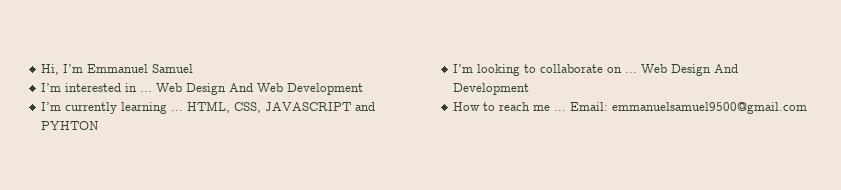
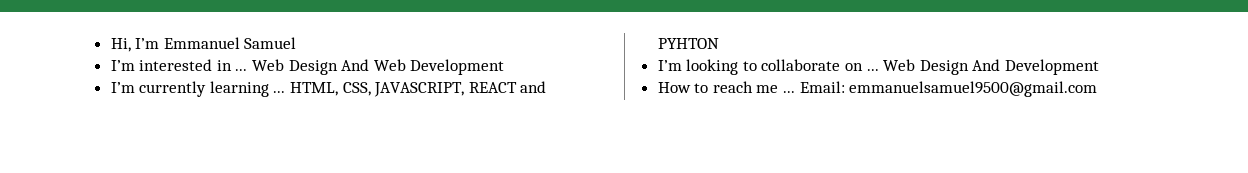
- HTML, CSS, JAVASCRIPT and PYHTON
+ HTML, CSS, JAVASCRIPT, REACT and PYHTON

